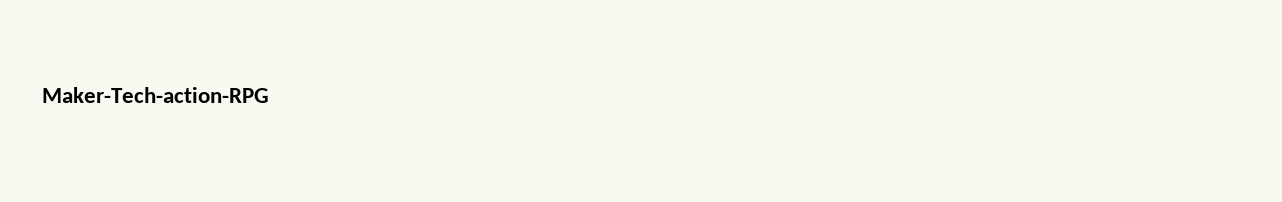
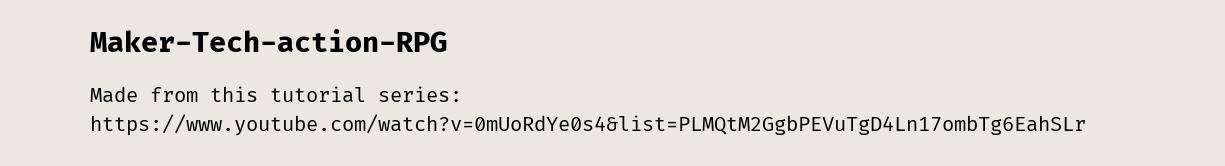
+ Made from this tutorial series: https://www.youtube.com/watch?v=0mUoRdYe0s4&list=PLMQtM2GgbPEVuTgD4Ln17ombTg6EahSLr

